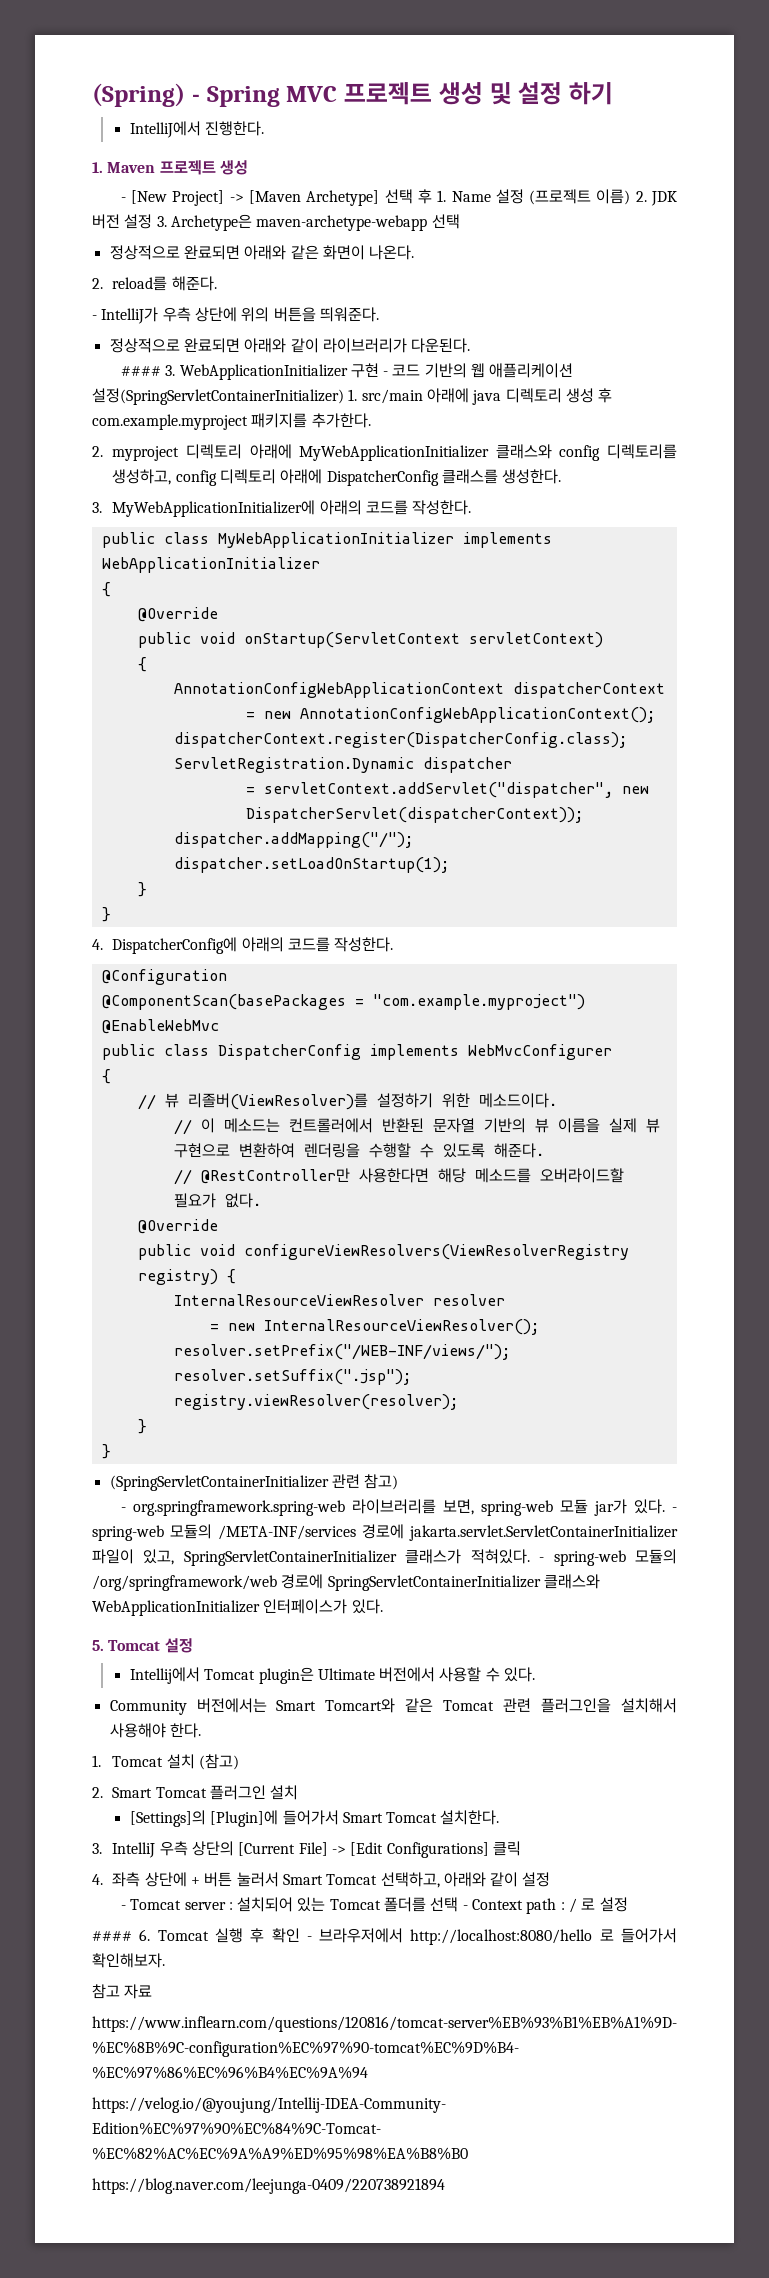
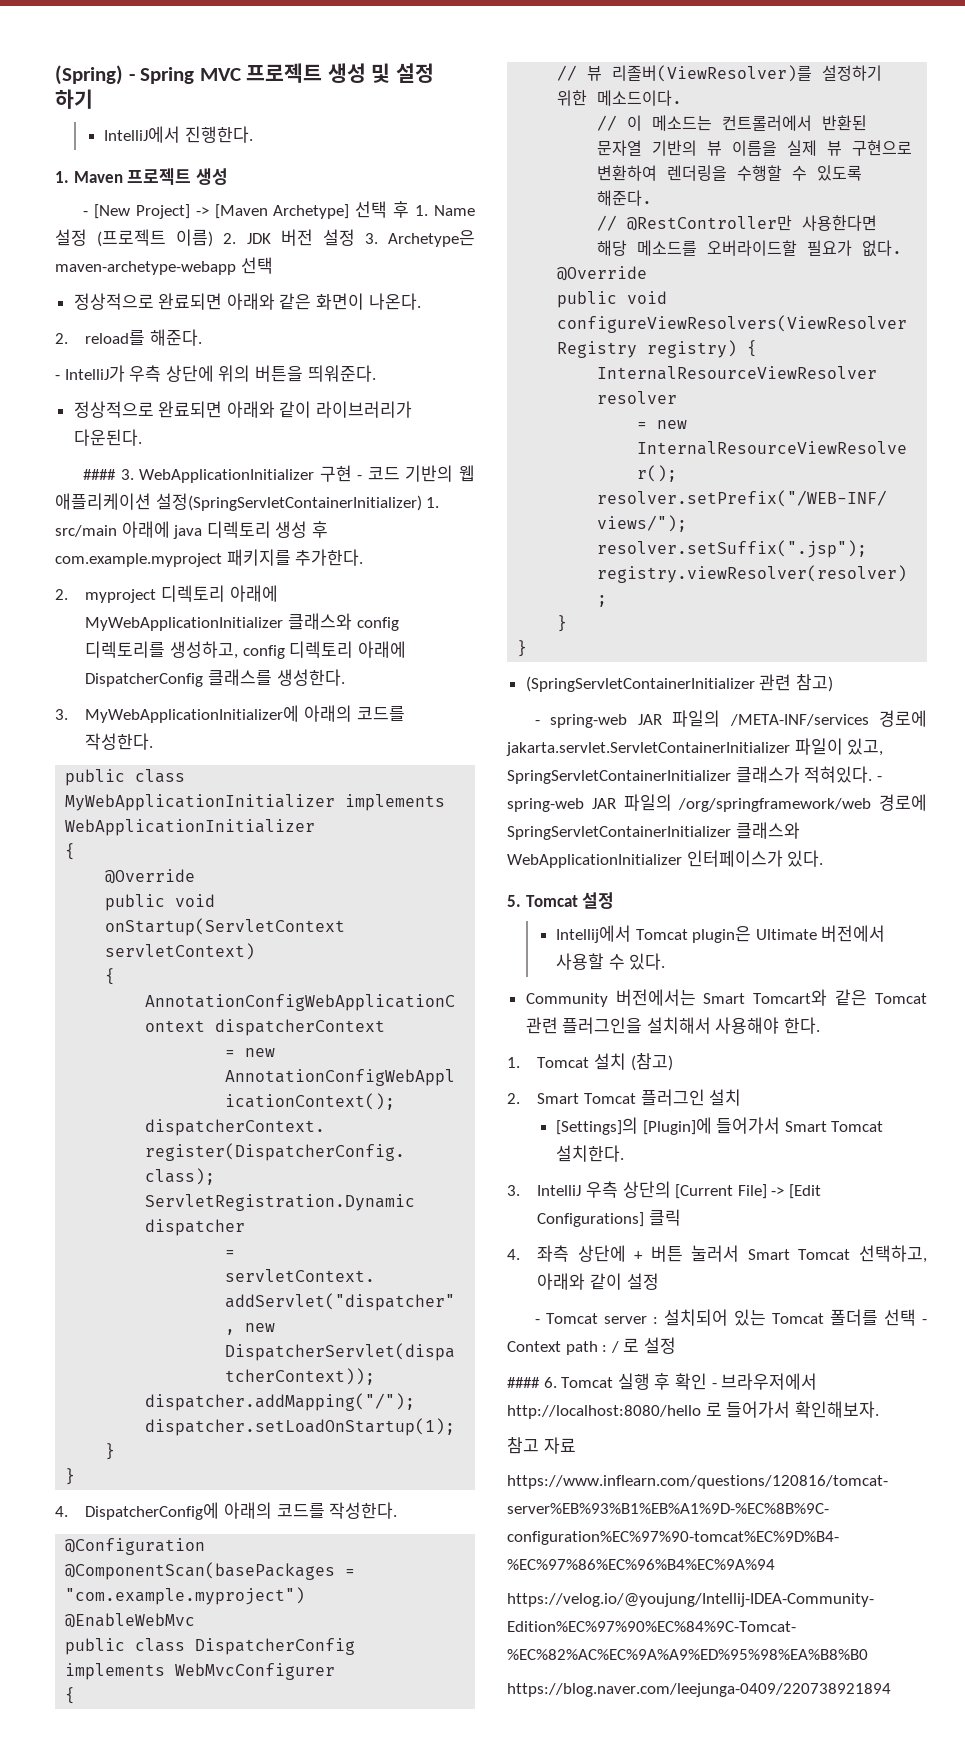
- - org.springframework.spring-web 라이브러리를 보면, spring-web 모듈 jar가 있다. - spring-web 모듈의 /META-INF/services 경로에 jakarta.servlet.ServletContainerInitializer 파일이 있고, SpringServletContainerInitializer 클래스가 적혀있다.
+ - spring-web JAR 파일의 /META-INF/services 경로에 jakarta.servlet.ServletContainerInitializer 파일이 있고, SpringServletContainerInitializer 클래스가 적혀있다.
- - spring-web 모듈의 /org/springframework/web 경로에 SpringServletContainerInitializer 클래스와 WebApplicationInitializer 인터페이스가 있다.
+ - spring-web JAR 파일의 /org/springframework/web 경로에 SpringServletContainerInitializer 클래스와 WebApplicationInitializer 인터페이스가 있다.

